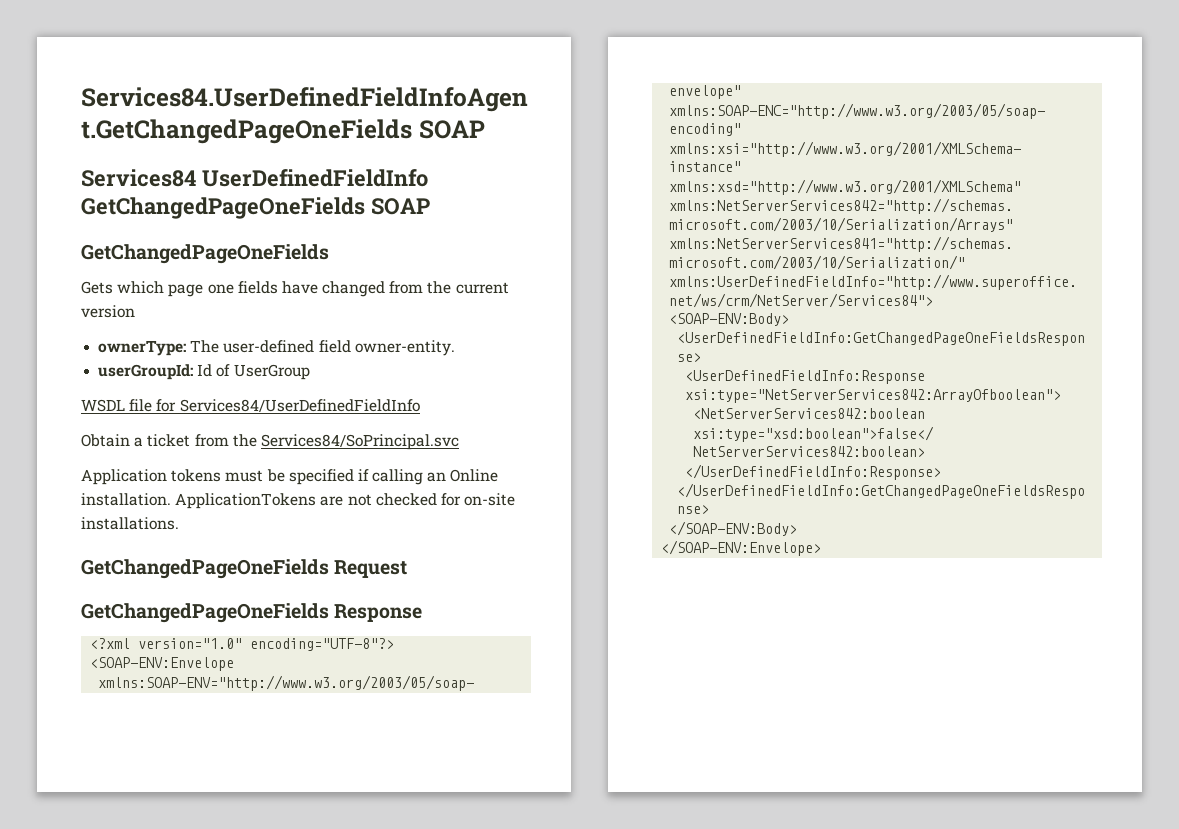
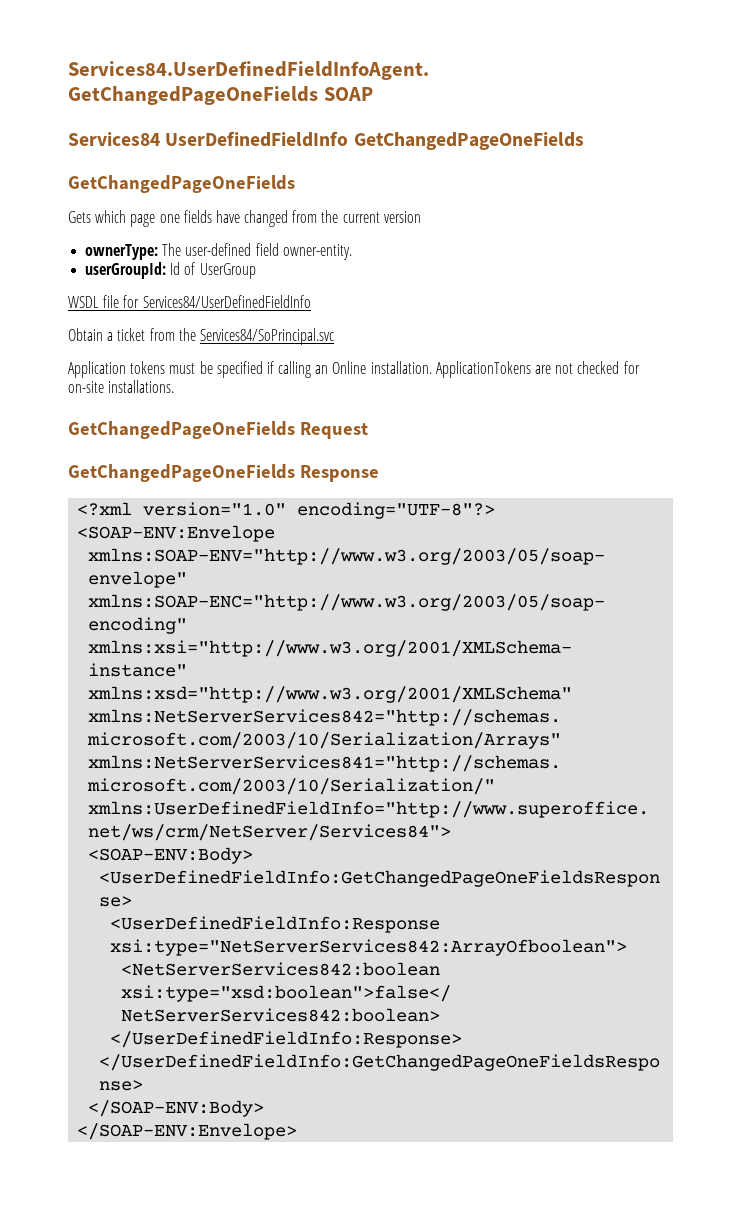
- Services84 UserDefinedFieldInfo GetChangedPageOneFields SOAP
+ Services84 UserDefinedFieldInfo GetChangedPageOneFields

